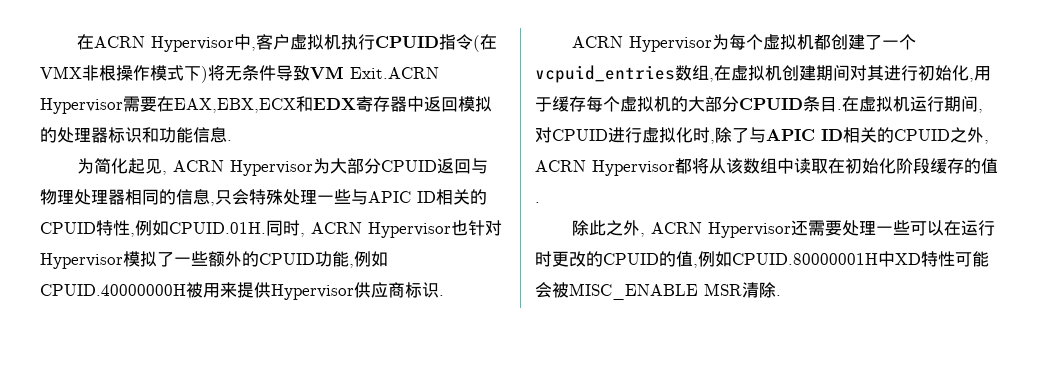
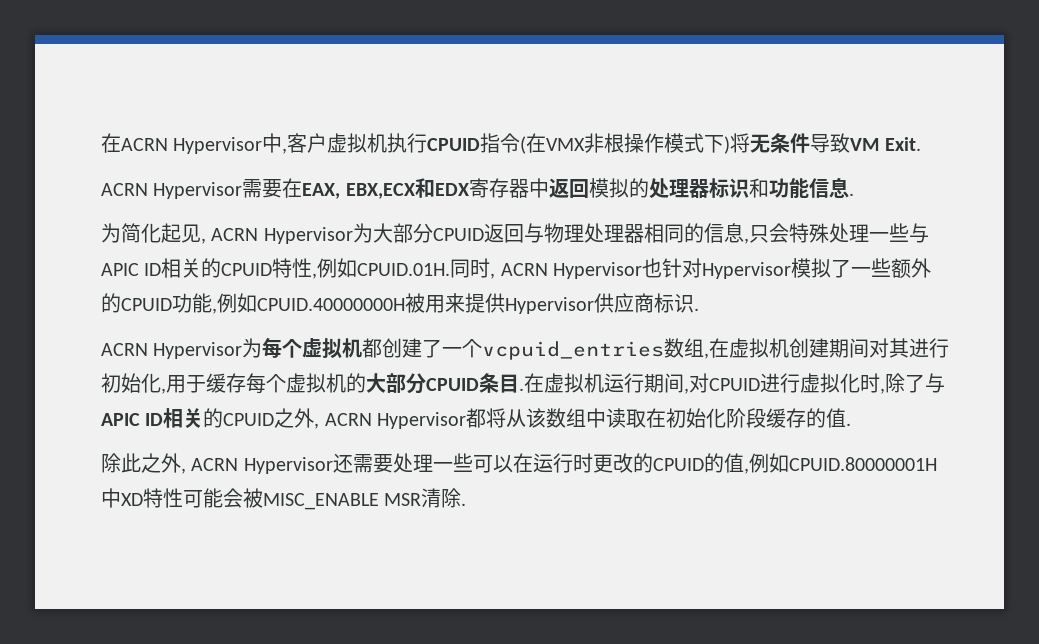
- 在ACRN Hypervisor中,客户虚拟机执行CPUID指令(在VMX非根操作模式下)将无条件导致VM Exit.ACRN Hypervisor需要在EAX,EBX,ECX和EDX寄存器中返回模拟的处理器标识和功能信息.
+ 在ACRN Hypervisor中,客户虚拟机执行CPUID指令(在VMX非根操作模式下)将无条件导致VM Exit.
+ ACRN Hypervisor需要在EAX, EBX,ECX和EDX寄存器中返回模拟的处理器标识和功能信息.

